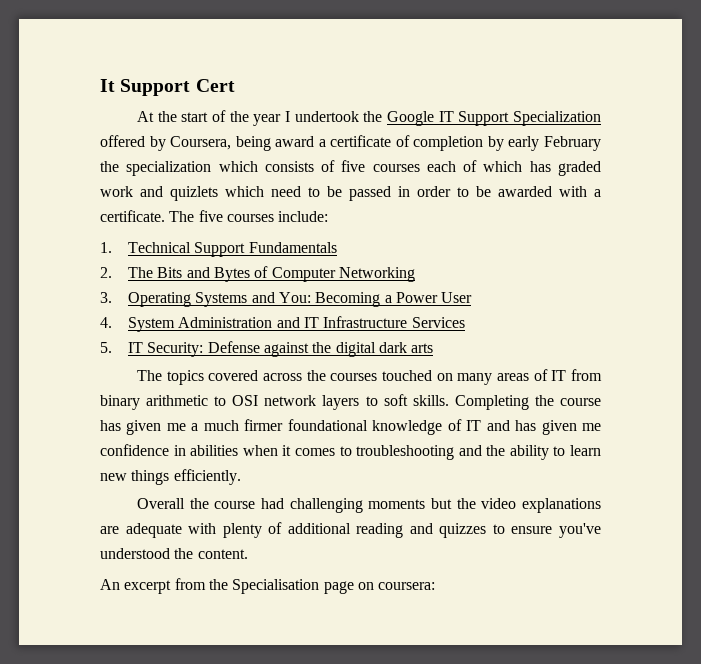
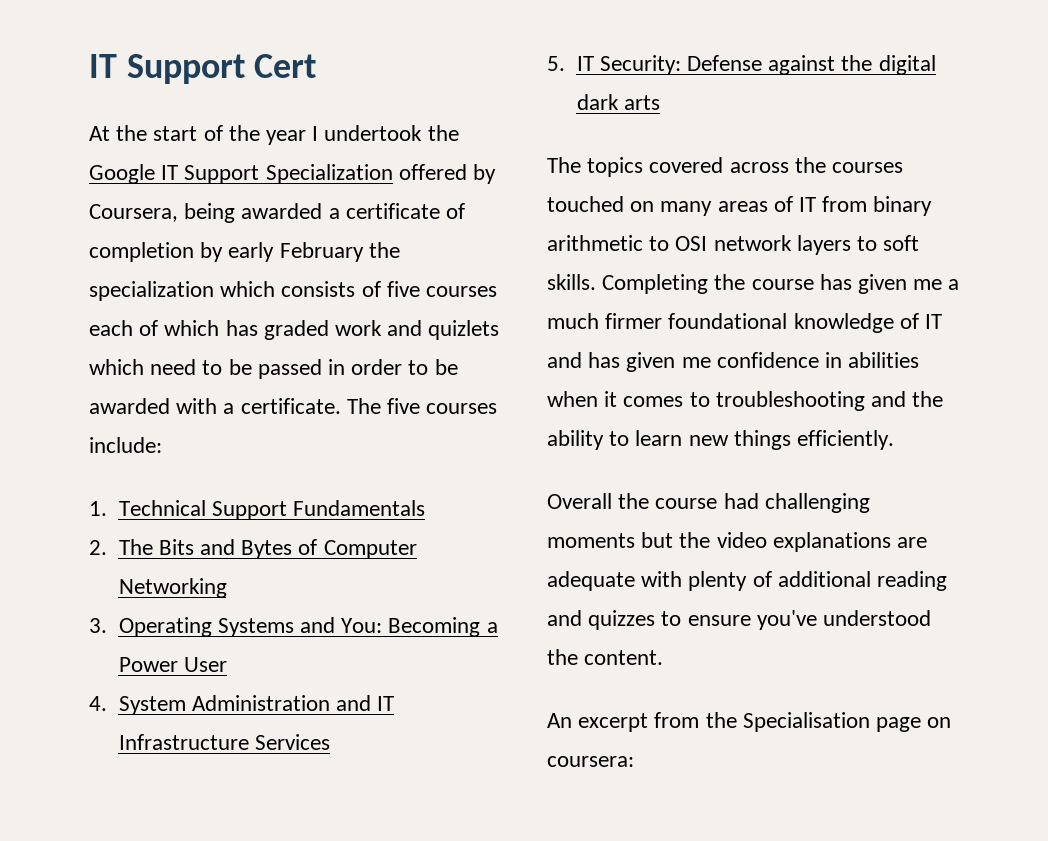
- It Support Cert
+ IT Support Cert
- At the start of the year I undertook the Google IT Support Specialization offered by Coursera, being award a certificate of completion by early February the specialization which consists of five courses each of which has graded work and quizlets which need to be passed in order to be awarded with a certificate.
+ At the start of the year I undertook the Google IT Support Specialization offered by Coursera, being awarded a certificate of completion by early February the specialization which consists of five courses each of which has graded work and quizlets which need to be passed in order to be awarded with a certificate.

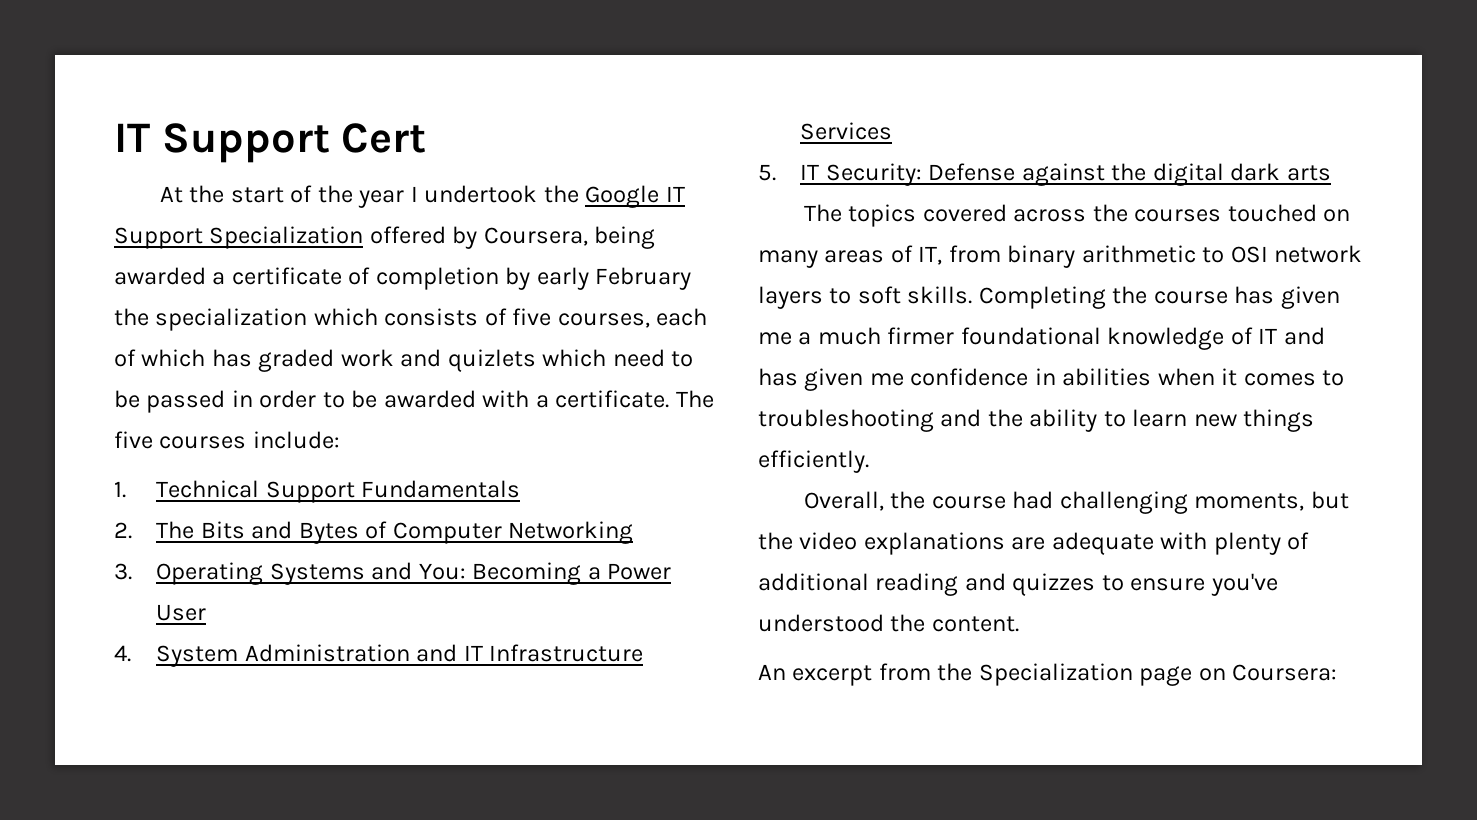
- At the start of the year I undertook the Google IT Support Specialization offered by Coursera, being awarded a certificate of completion by early February the specialization which consists of five courses each of which has graded work and quizlets which need to be passed in order to be awarded with a certificate.
+ At the start of the year I undertook the Google IT Support Specialization offered by Coursera, being awarded a certificate of completion by early February the specialization which consists of five courses, each of which has graded work and quizlets which need to be passed in order to be awarded with a certificate.
- The topics covered across the courses touched on many areas of IT from binary arithmetic to OSI network layers to soft skills.
+ The topics covered across the courses touched on many areas of IT, from binary arithmetic to OSI network layers to soft skills.
- Overall the course had challenging moments but the video explanations are adequate with plenty of additional reading and quizzes to ensure you've understood the content.
+ Overall, the course had challenging moments, but the video explanations are adequate with plenty of additional reading and quizzes to ensure you've understood the content.
- An excerpt from the Specialisation page on coursera:
+ An excerpt from the Specialization page on Coursera:

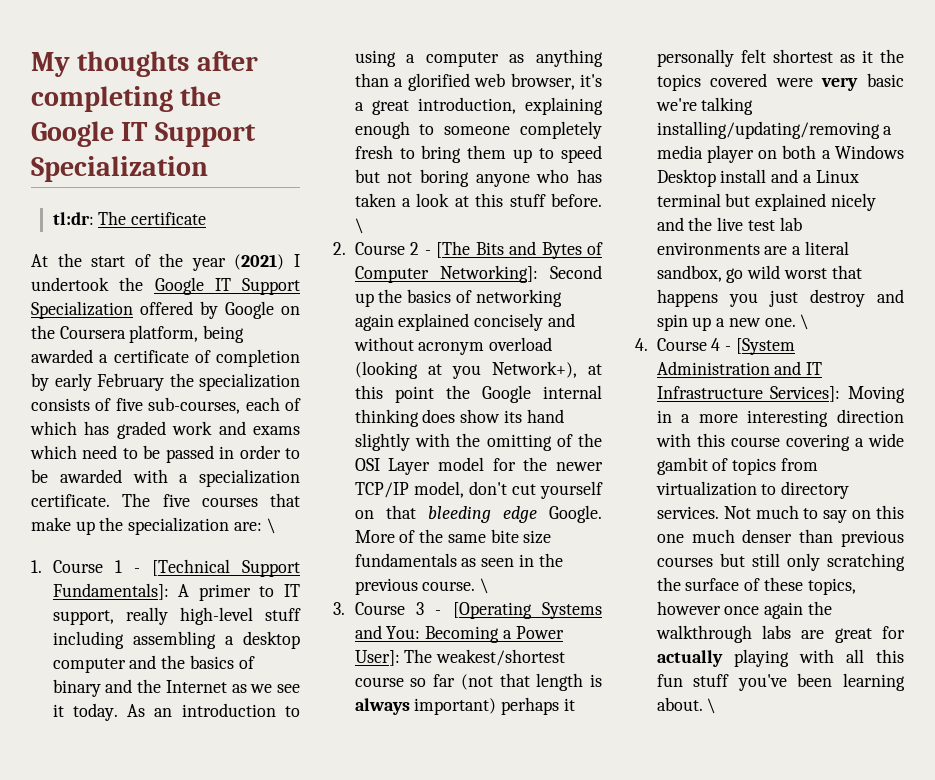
- IT Support Cert
+ My thoughts after completing the Google IT Support Specialization
+ tl:dr: The certificate
- At the start of the year I undertook the Google IT Support Specialization offered by Coursera, being awarded a certificate of completion by early February the specialization which consists of five courses, each of which has graded work and quizlets which need to be passed in order to be awarded with a certificate.
+ At the start of the year (2021) I undertook the Google IT Support Specialization offered by Google on the Coursera platform, being awarded a certificate of completion by early February the specialization consists of five sub-courses, each of which has graded work and exams which need to be passed in order to be awarded with a specialization certificate.
- The five courses include:
- 1. Technical Support Fundamentals
- 2. The Bits and Bytes of Computer Networking
- 3. Operating Systems and You: Becoming a Power User
- 4. System Administration and IT Infrastructure Services
- 5. IT Security: Defense against the digital dark arts
- The topics covered across the courses touched on many areas of IT, from binary arithmetic to OSI network layers to soft skills. Completing the course has given me a much firmer foundational knowledge of IT and has given me confidence in abilities when it comes to troubleshooting and the ability to learn new things efficiently.
- Overall, the course had challenging moments, but the video explanations are adequate with plenty of additional reading and quizzes to ensure you've understood the content.
- An excerpt from the Specialization page on Coursera:
+ The five courses that make up the specialization are: \
+ 1. Course 1 - [Technical Support Fundamentals]: A primer to IT support, really high-level stuff including assembling a desktop computer and the basics of binary and the Internet as we see it today. As an introduction to using a computer as anything than a glorified web browser, it's a great introduction, explaining enough to someone completely fresh to bring them up to speed but not boring anyone who has taken a look at this stuff before. \
+ 2. Course 2 - [The Bits and Bytes of Computer Networking]: Second up the basics of networking again explained concisely and without acronym overload (looking at you Network+), at this point the Google internal thinking does show its hand slightly with the omitting of the OSI Layer model for the newer TCP/IP model, don't cut yourself on that bleeding edge Google. More of the same bite size fundamentals as seen in the previous course. \
+ 3. Course 3 - [Operating Systems and You: Becoming a Power User]: The weakest/shortest course so far (not that length is always important) perhaps it personally felt shortest as it the topics covered were very basic we're talking installing/updating/removing a media player on both a Windows Desktop install and a Linux terminal but explained nicely and the live test lab environments are a literal sandbox, go wild worst that happens you just destroy and spin up a new one. \
+ 4. Course 4 - [System Administration and IT Infrastructure Services]: Moving in a more interesting direction with this course covering a wide gambit of topics from virtualization to directory services. Not much to say on this one much denser than previous courses but still only scratching the surface of these topics, however once again the walkthrough labs are great for actually playing with all this fun stuff you've been learning about. \

